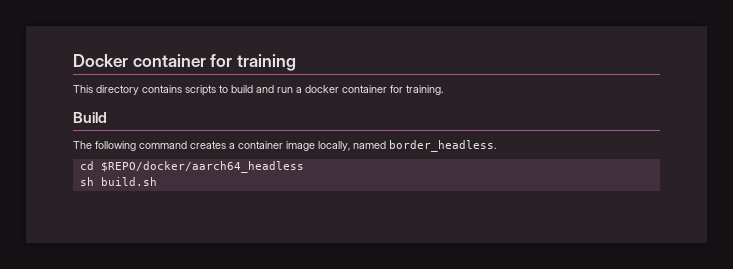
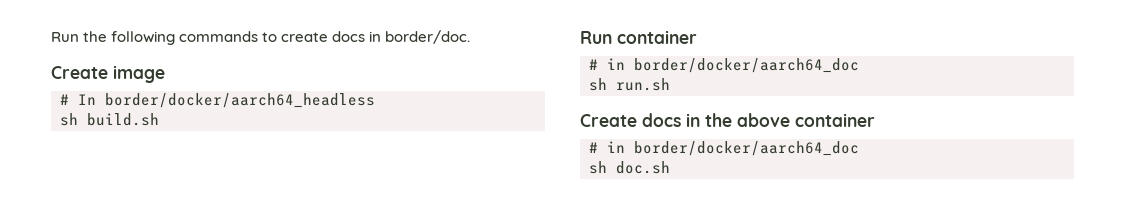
- Docker container for training
- This directory contains scripts to build and run a docker container for training.
- Build
- The following command creates a container image locally, named border_headless.
- cd $REPO/docker/aarch64_headless
+ Run the following commands to create docs in border/doc.
+ Create image
+ # In border/docker/aarch64_headless
  sh build.sh
+ Run container
+ # in border/docker/aarch64_doc
+ sh run.sh
+ Create docs in the above container
+ # in border/docker/aarch64_doc
+ sh doc.sh

